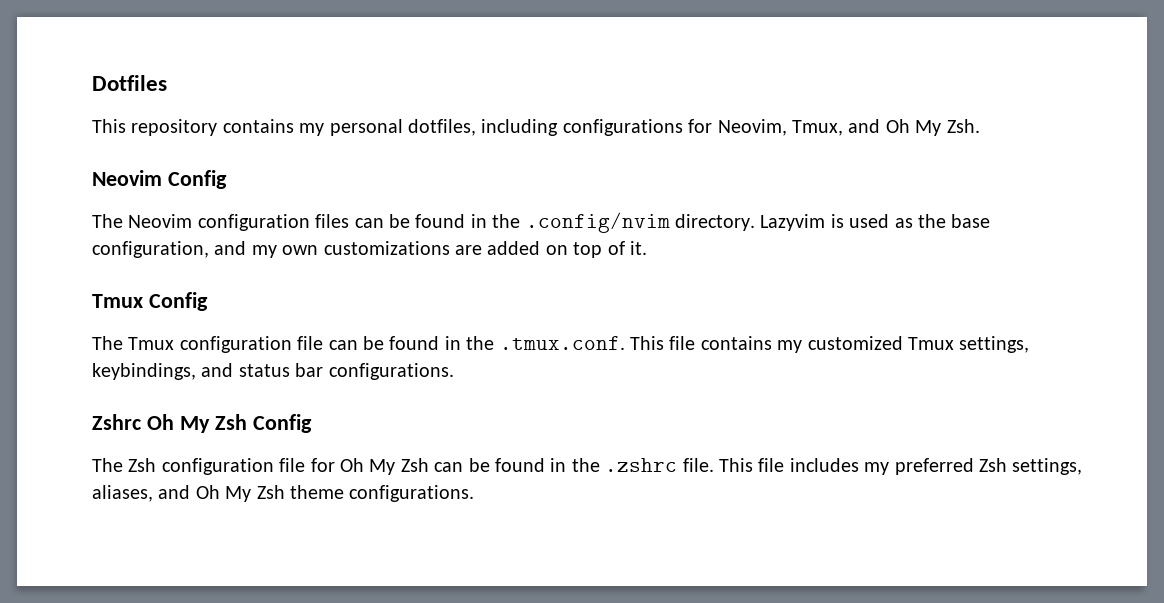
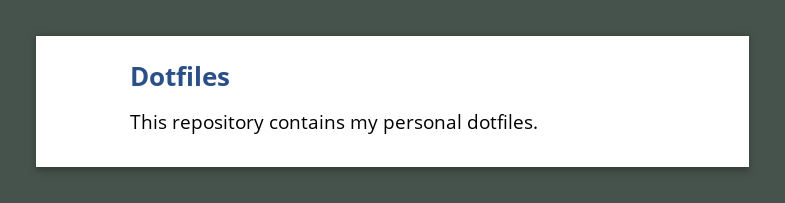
- This repository contains my personal dotfiles, including configurations for Neovim, Tmux, and Oh My Zsh.
- Neovim Config
- The Neovim configuration files can be found in the .config/nvim directory. Lazyvim is used as the base configuration, and my own customizations are added on top of it.
- Tmux Config
- The Tmux configuration file can be found in the .tmux.conf. This file contains my customized Tmux settings, keybindings, and status bar configurations.
- Zshrc Oh My Zsh Config
- The Zsh configuration file for Oh My Zsh can be found in the .zshrc file. This file includes my preferred Zsh settings, aliases, and Oh My Zsh theme configurations.
+ This repository contains my personal dotfiles.

